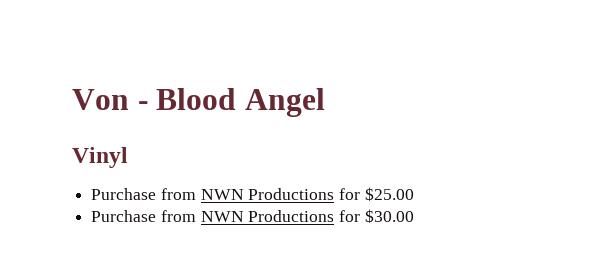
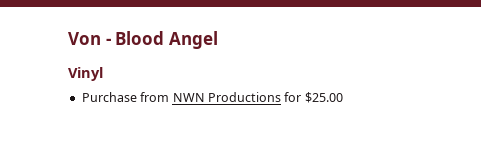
- Purchase from NWN Productions for $30.00

